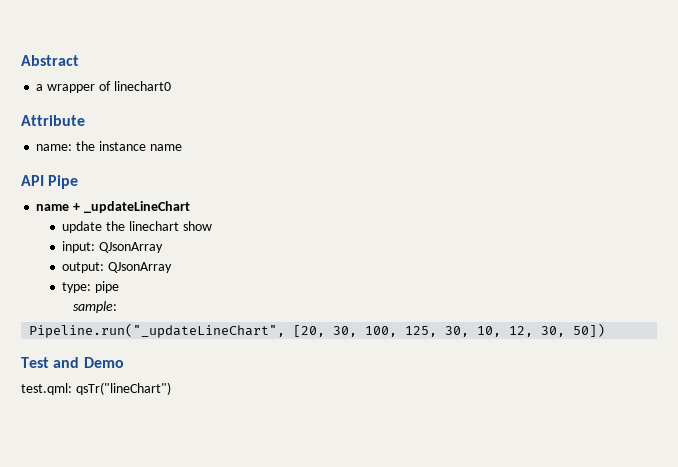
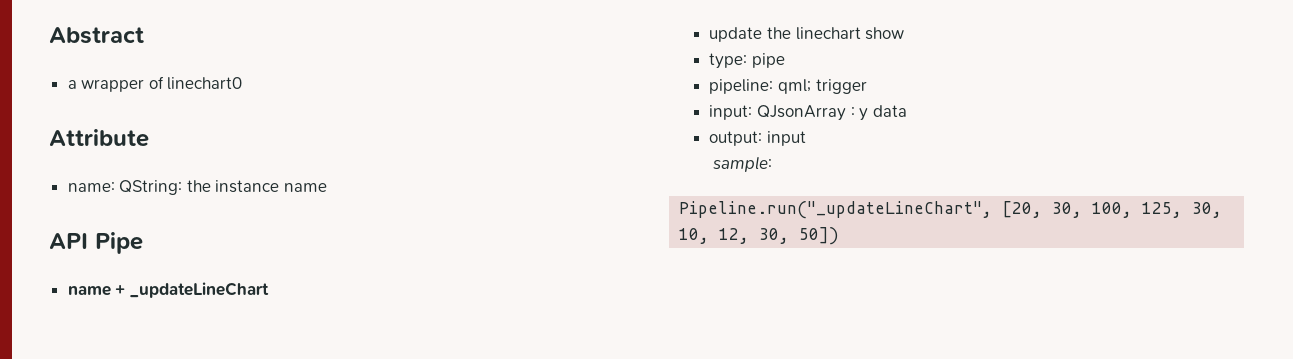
- name: the instance name
+ name: QString: the instance name
- input: QJsonArray
- output: QJsonArray
  type: pipe
+ pipeline: qml; trigger
+ input: QJsonArray : y data
+ output: input
- Test and Demo
- test.qml: qsTr("lineChart")

